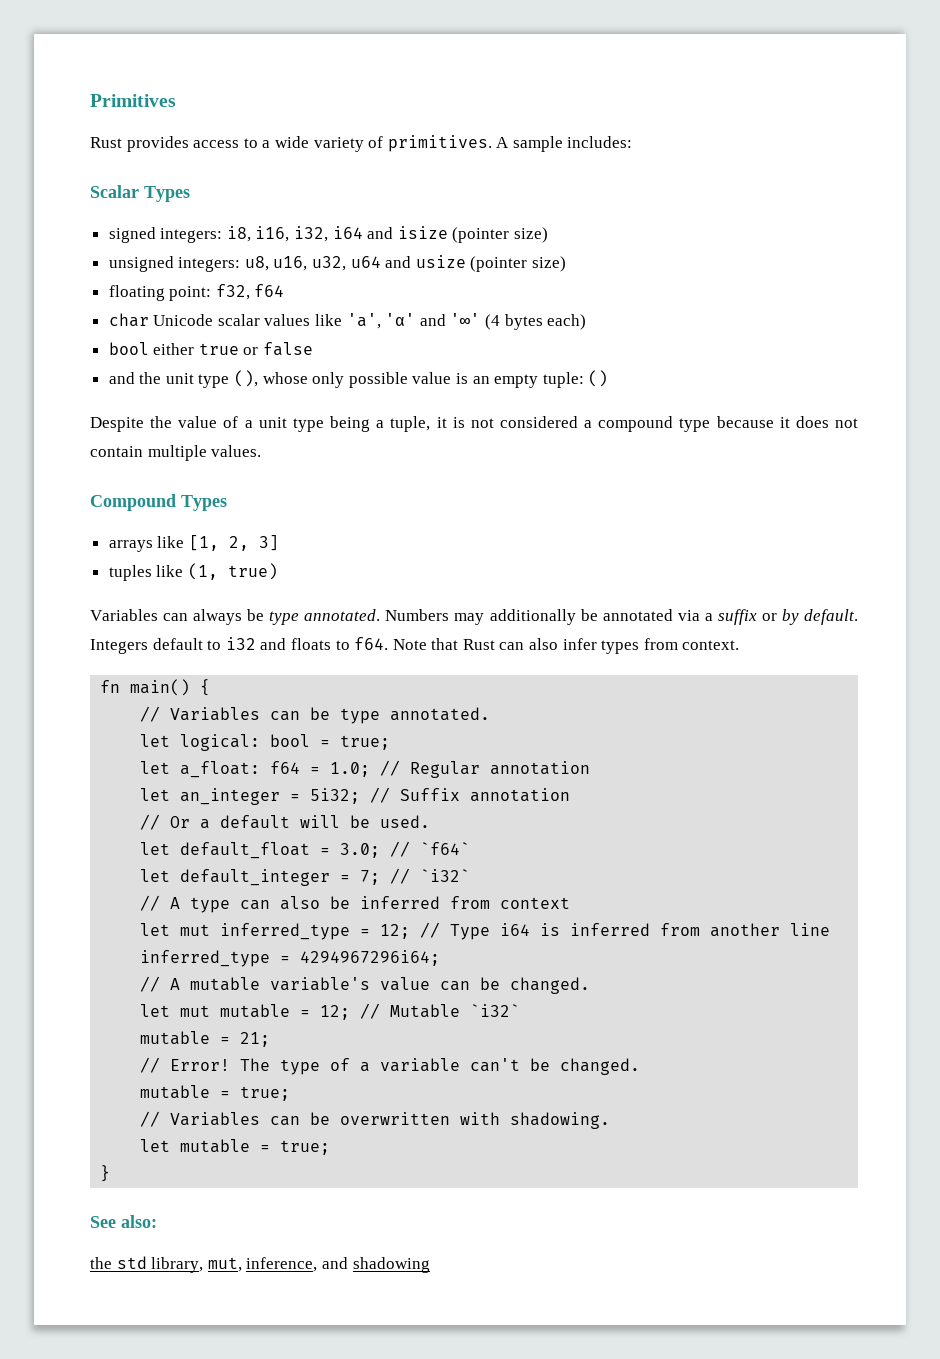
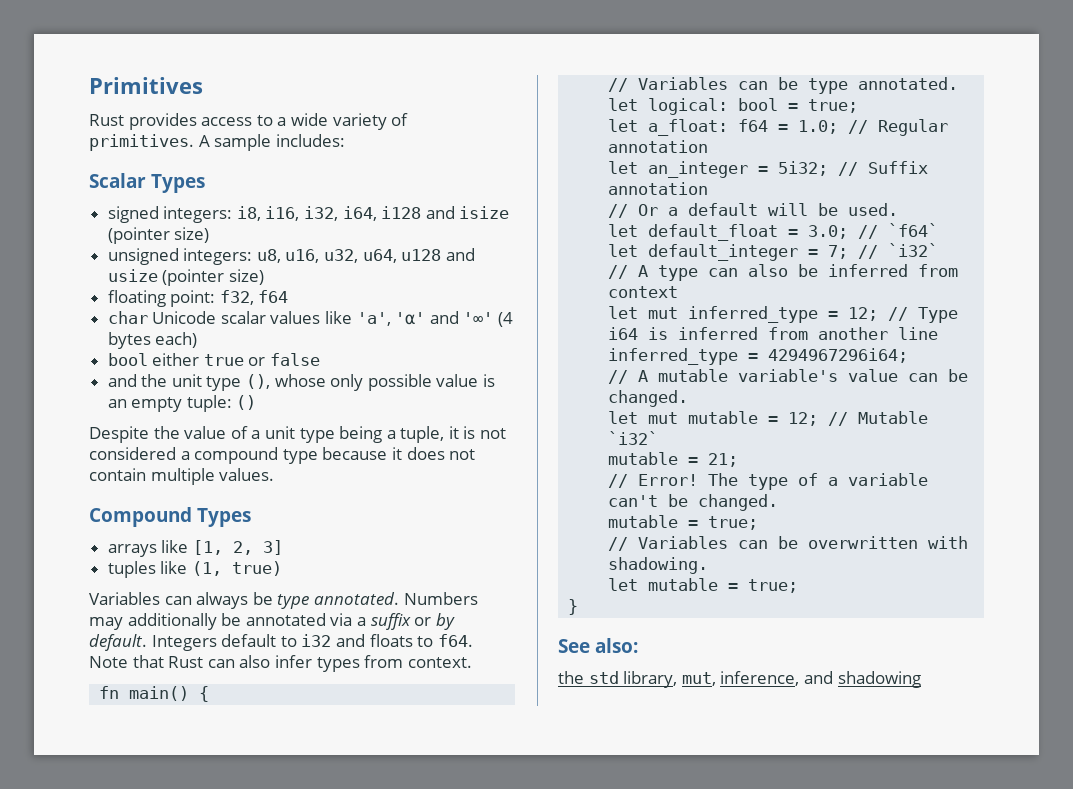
- signed integers: i8, i16, i32, i64 and isize (pointer size)
+ signed integers: i8, i16, i32, i64, i128 and isize (pointer size)
- unsigned integers: u8, u16, u32, u64 and usize (pointer size)
+ unsigned integers: u8, u16, u32, u64, u128 and usize (pointer size)

